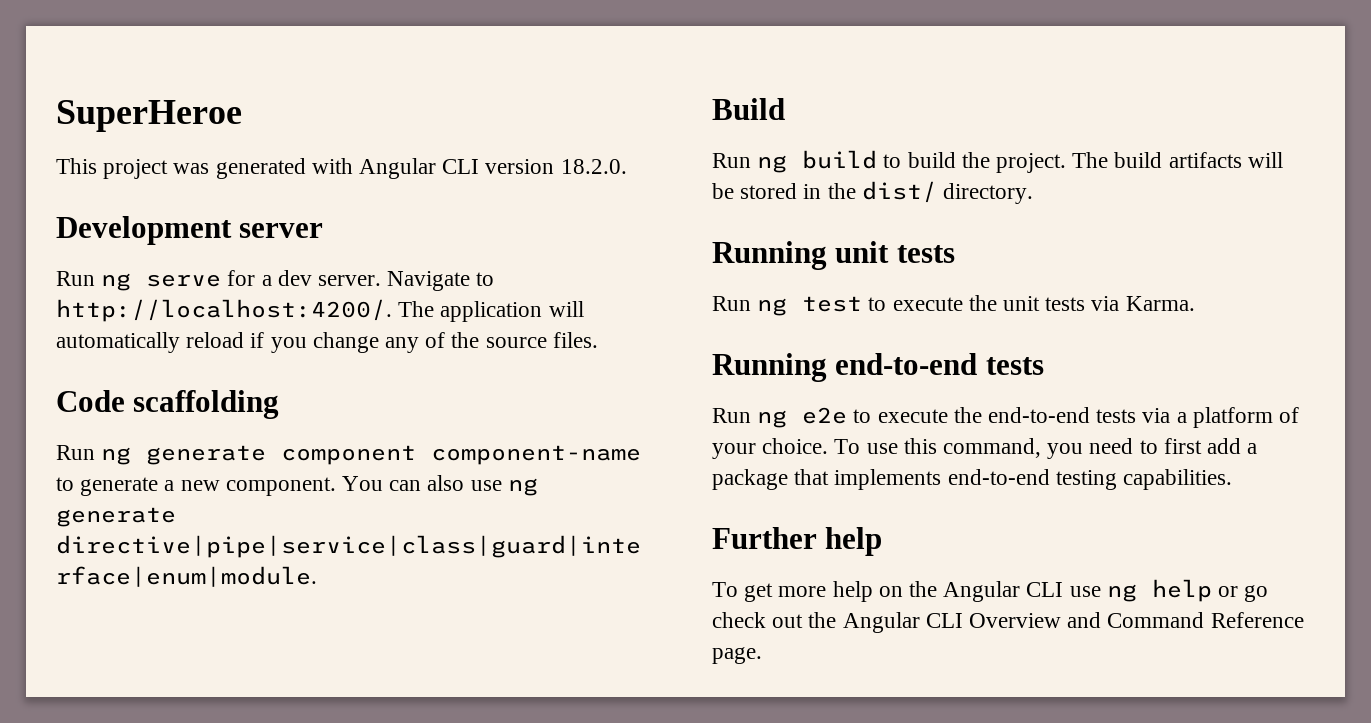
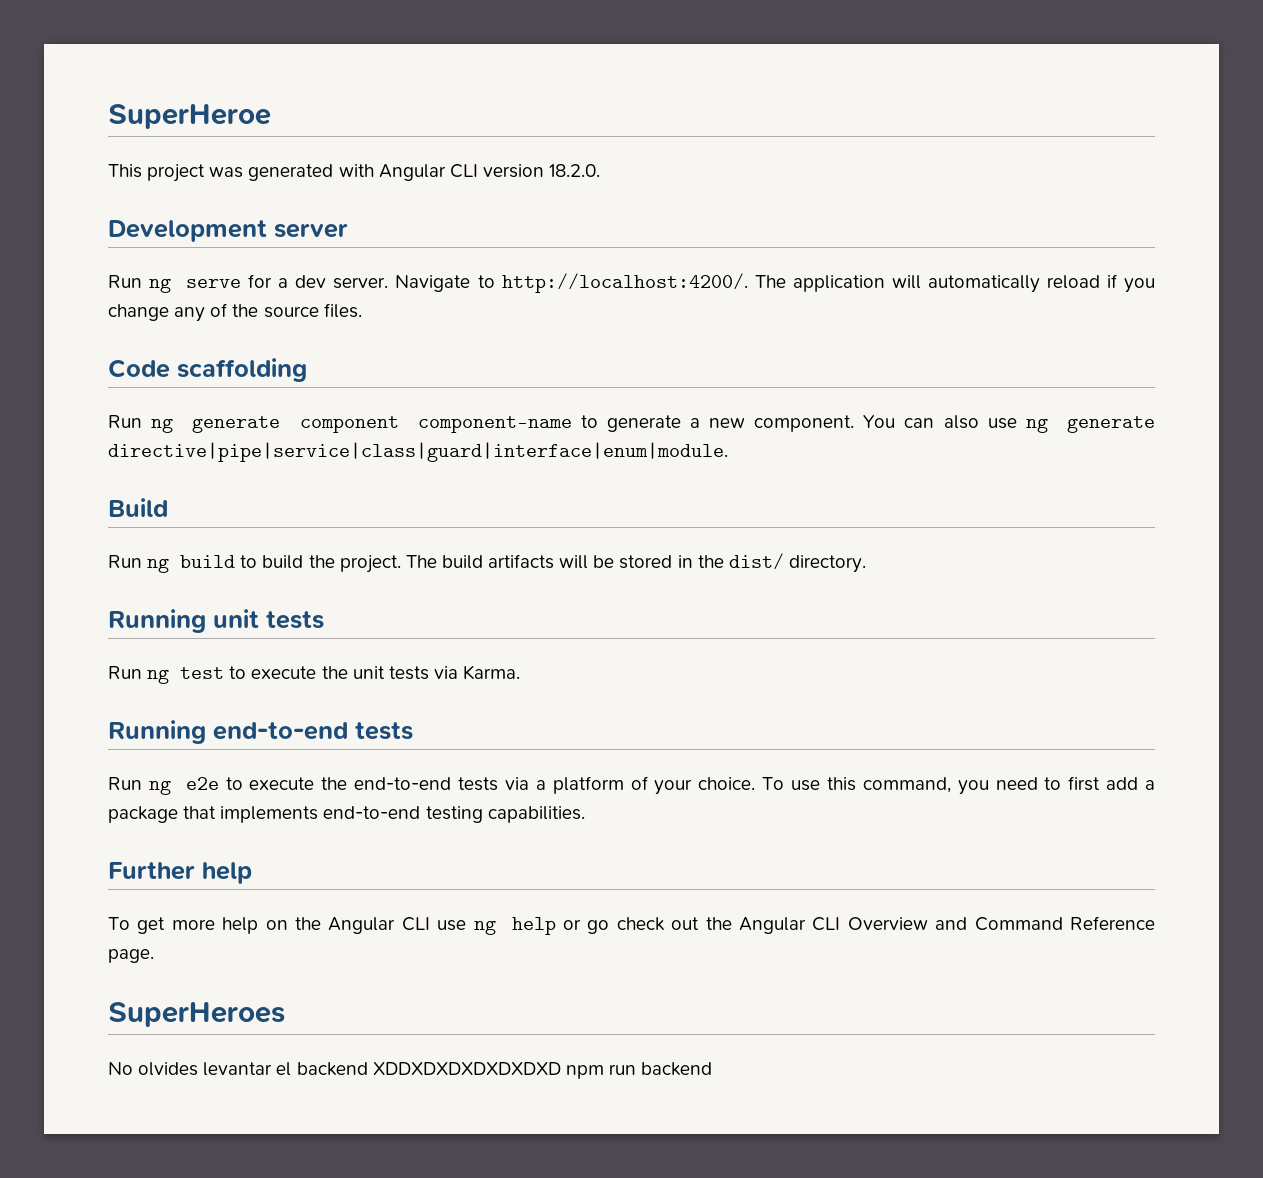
+ SuperHeroes
+ No olvides levantar el backend XDDXDXDXDXDXDXD npm run backend

